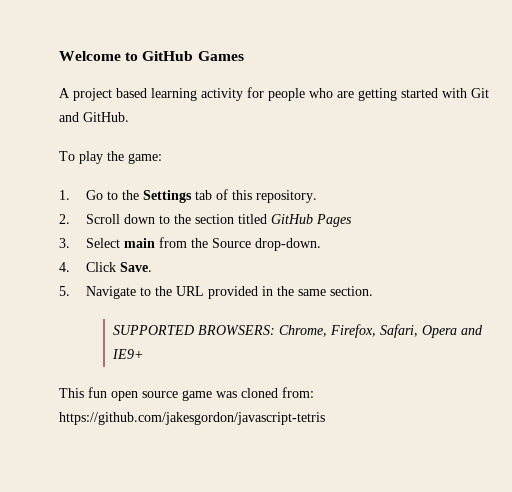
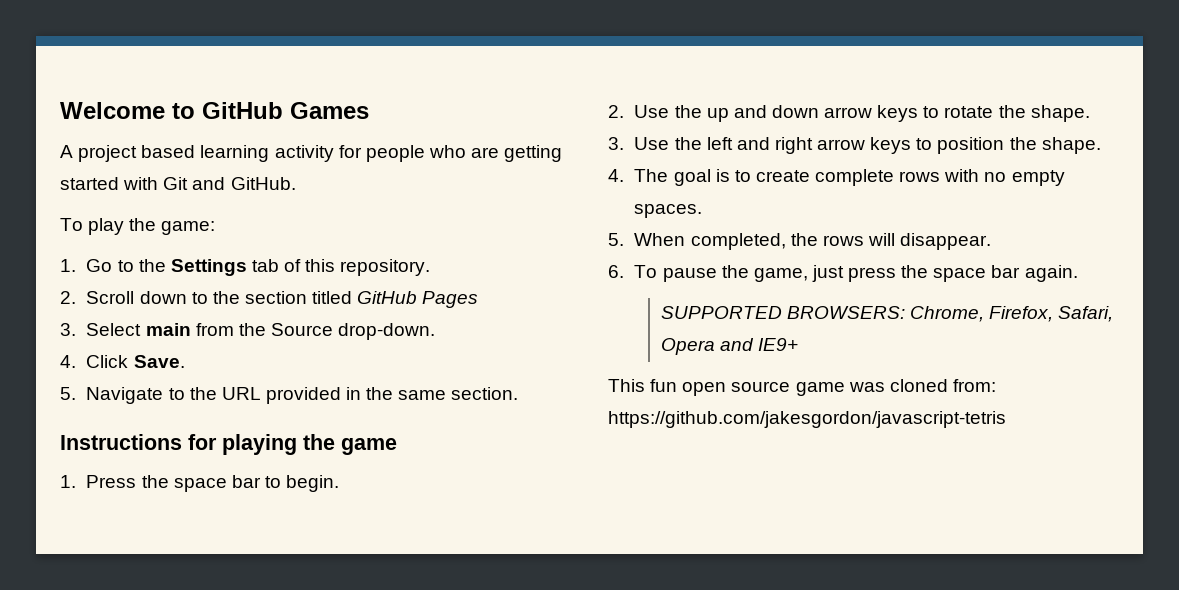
+ Instructions for playing the game
+ 1. Press the space bar to begin.
+ 2. Use the up and down arrow keys to rotate the shape.
+ 3. Use the left and right arrow keys to position the shape.
+ 4. The goal is to create complete rows with no empty spaces.
+ 5. When completed, the rows will disappear.
+ 6. To pause the game, just press the space bar again.

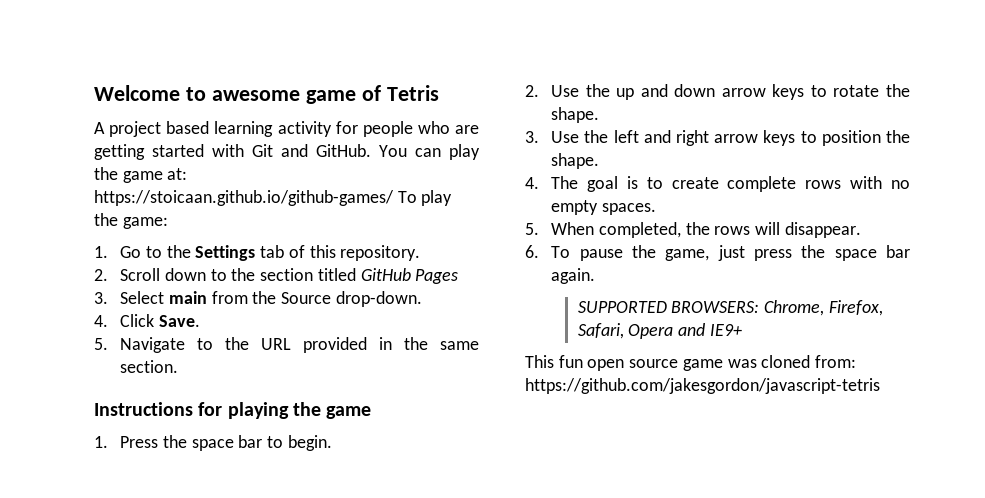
- Welcome to GitHub Games
+ Welcome to awesome game of Tetris
- A project based learning activity for people who are getting started with Git and GitHub.
- To play the game:
+ A project based learning activity for people who are getting started with Git and GitHub. You can play the game at: https://stoicaan.github.io/github-games/ To play the game:

